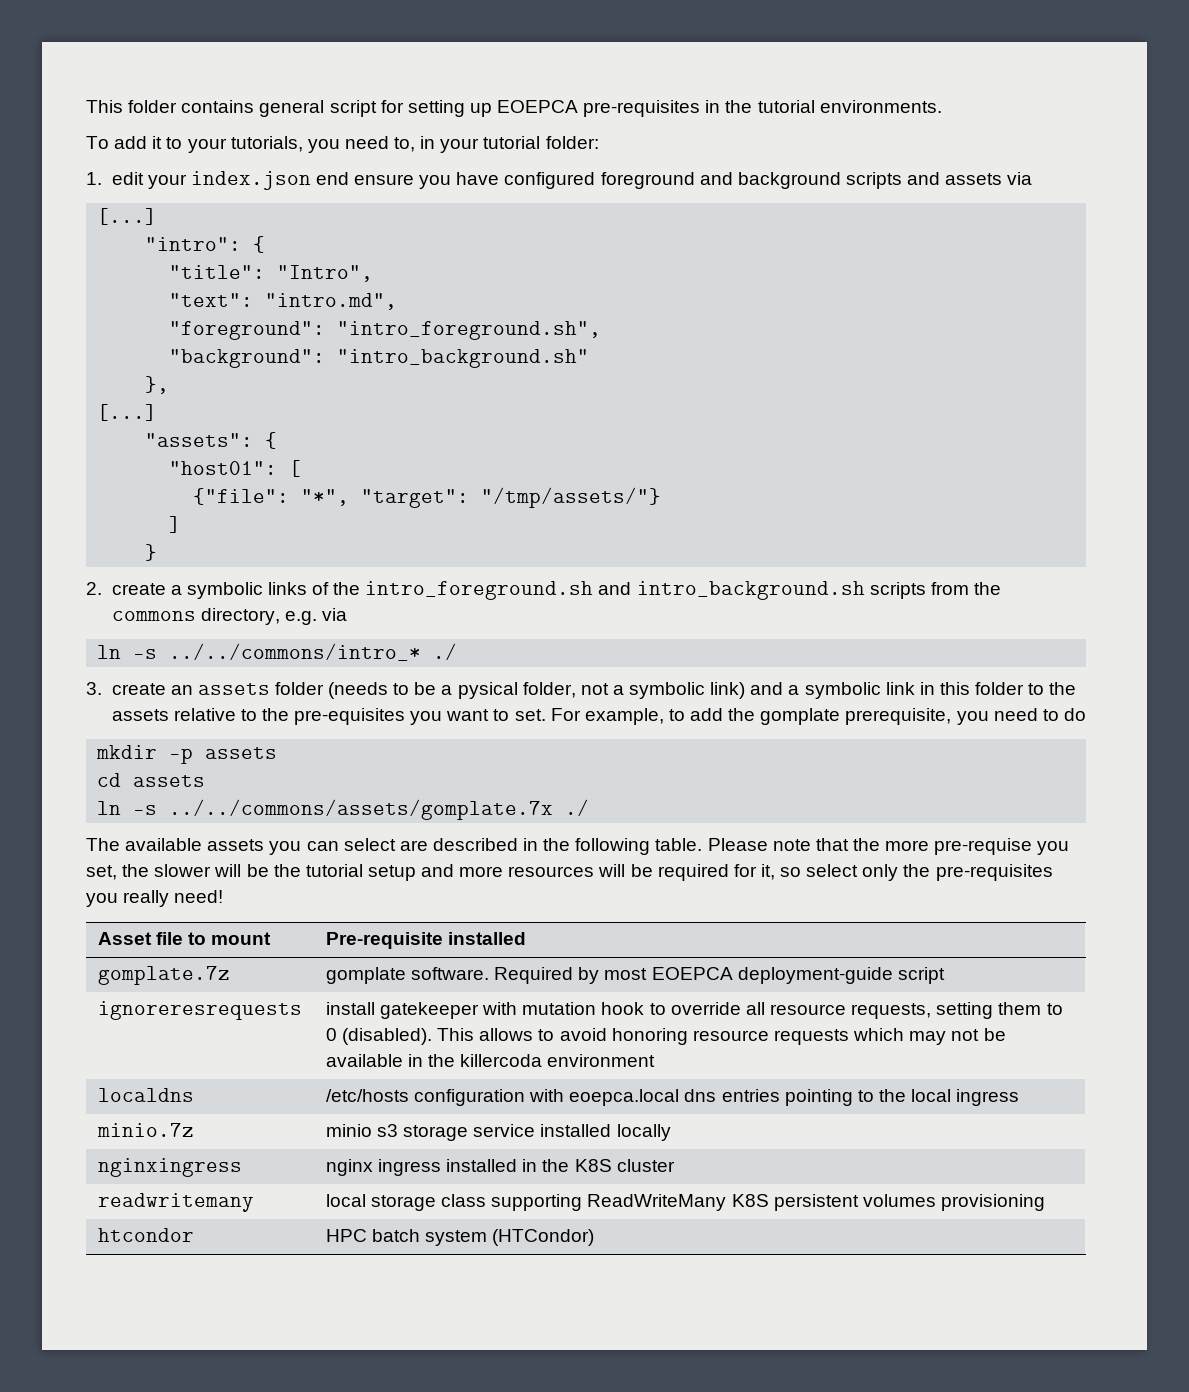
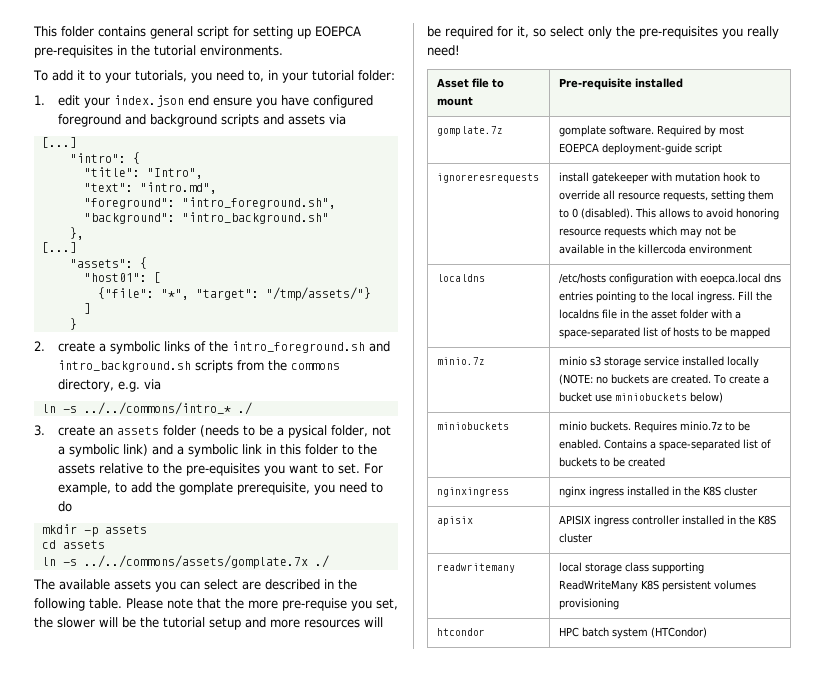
- localdns | /etc/hosts configuration with eoepca.local dns entries pointing to the local ingress
+ localdns | /etc/hosts configuration with eoepca.local dns entries pointing to the local ingress. Fill the localdns file in the asset folder with a space-separated list of hosts to be mapped
- minio.7z | minio s3 storage service installed locally
+ minio.7z | minio s3 storage service installed locally (NOTE: no buckets are created. To create a bucket use miniobuckets below)
+ miniobuckets | minio buckets. Requires minio.7z to be enabled. Contains a space-separated list of buckets to be created
+ apisix | APISIX ingress controller installed in the K8S cluster

